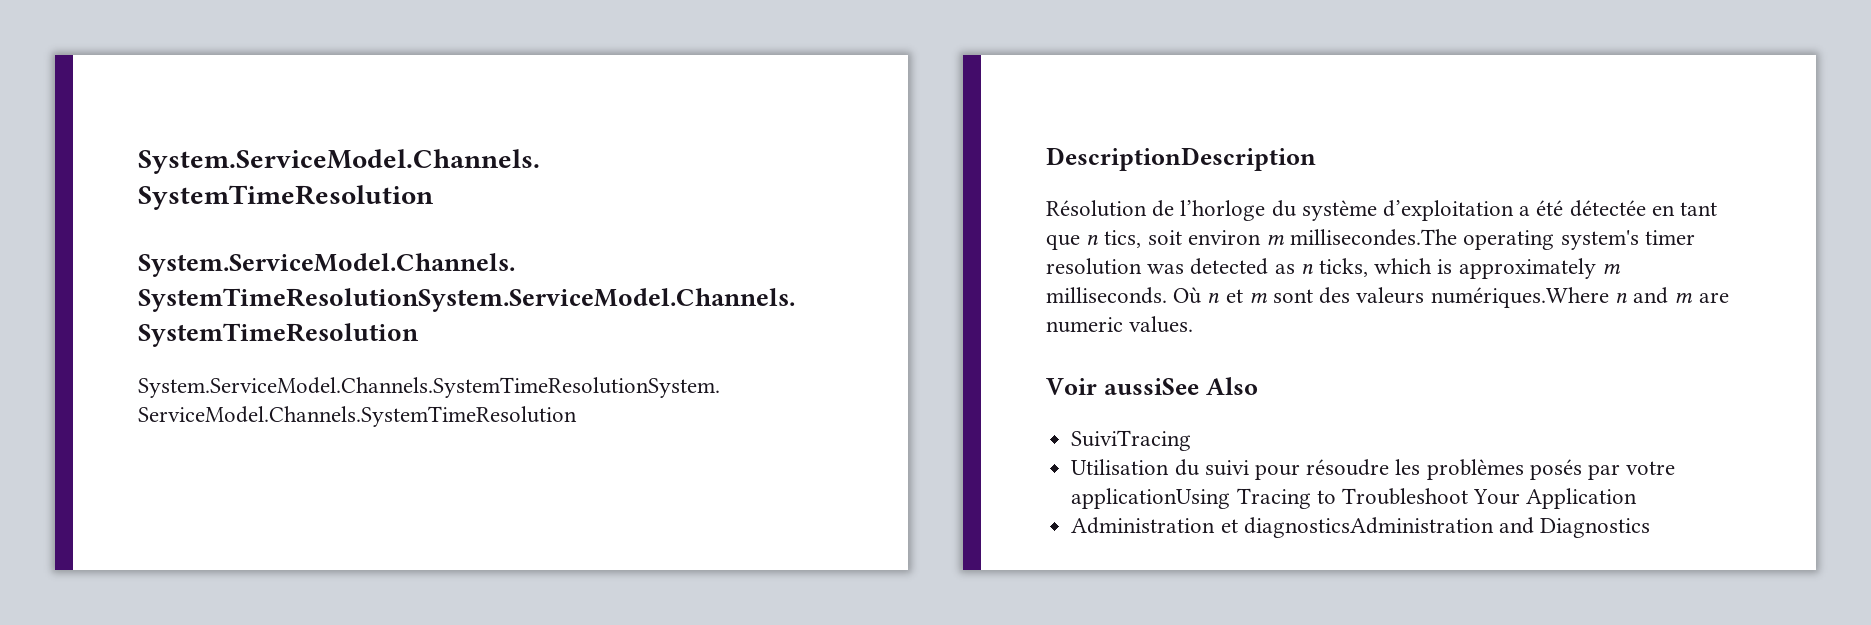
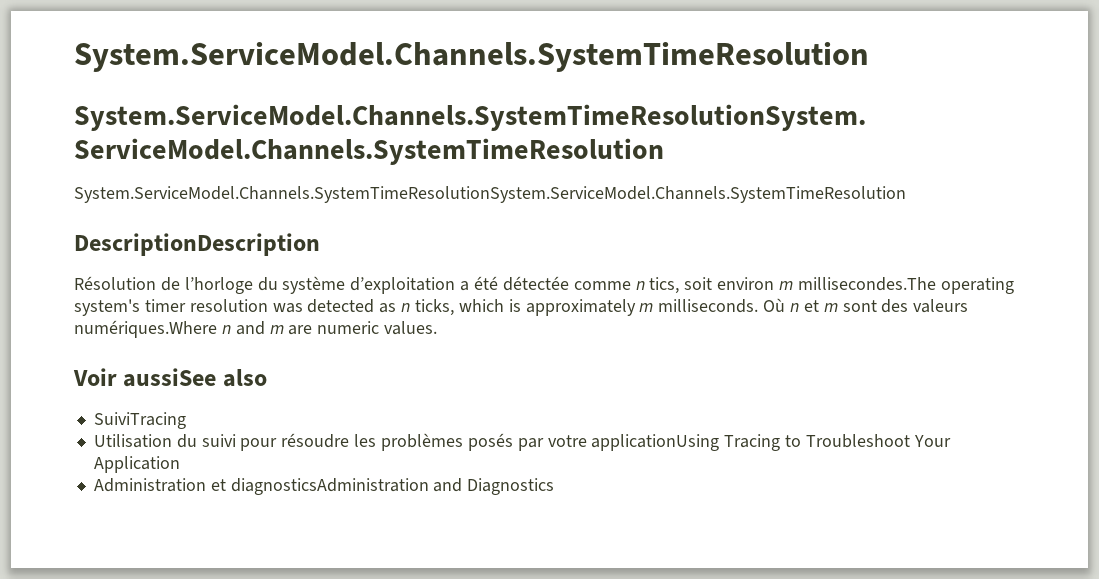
- Résolution de l’horloge du système d’exploitation a été détectée en tant que n tics, soit environ m millisecondes.The operating system's timer resolution was detected as n ticks, which is approximately m milliseconds.
+ Résolution de l’horloge du système d’exploitation a été détectée comme n tics, soit environ m millisecondes.The operating system's timer resolution was detected as n ticks, which is approximately m milliseconds.
- Voir aussiSee Also
+ Voir aussiSee also

